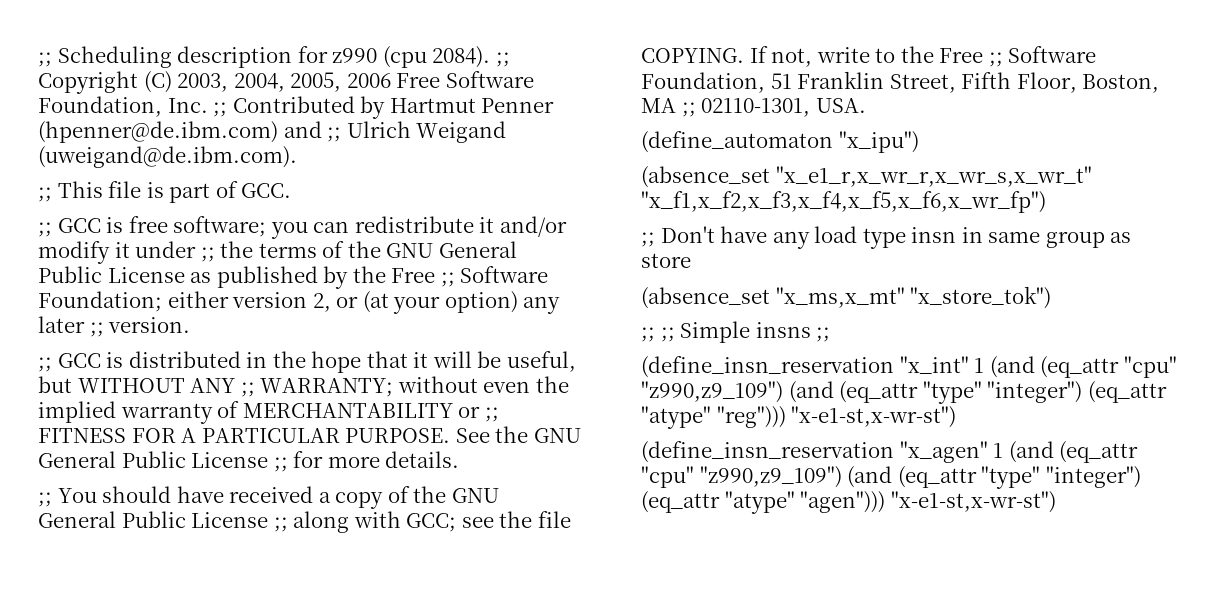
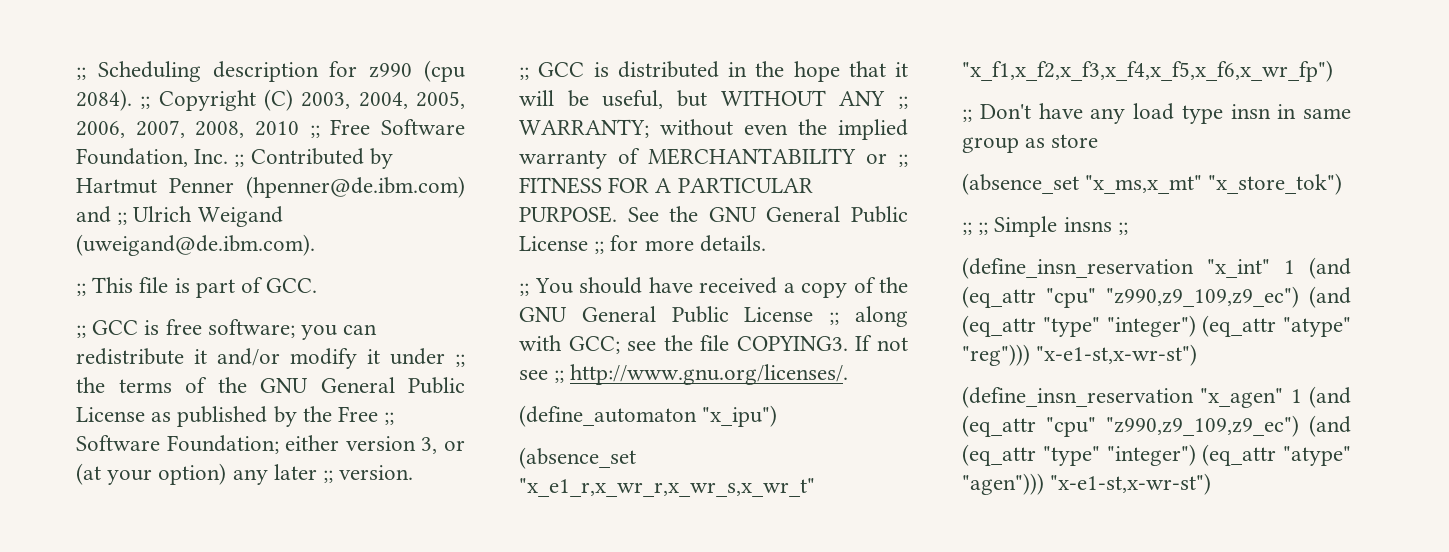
- ;; Scheduling description for z990 (cpu 2084). ;; Copyright (C) 2003, 2004, 2005, 2006 Free Software Foundation, Inc. ;; Contributed by Hartmut Penner (hpenner@de.ibm.com) and ;; Ulrich Weigand (uweigand@de.ibm.com).
+ ;; Scheduling description for z990 (cpu 2084). ;; Copyright (C) 2003, 2004, 2005, 2006, 2007, 2008, 2010 ;; Free Software Foundation, Inc. ;; Contributed by Hartmut Penner (hpenner@de.ibm.com) and ;; Ulrich Weigand (uweigand@de.ibm.com).
- ;; GCC is free software; you can redistribute it and/or modify it under ;; the terms of the GNU General Public License as published by the Free ;; Software Foundation; either version 2, or (at your option) any later ;; version.
+ ;; GCC is free software; you can redistribute it and/or modify it under ;; the terms of the GNU General Public License as published by the Free ;; Software Foundation; either version 3, or (at your option) any later ;; version.
- ;; You should have received a copy of the GNU General Public License ;; along with GCC; see the file COPYING. If not, write to the Free ;; Software Foundation, 51 Franklin Street, Fifth Floor, Boston, MA ;; 02110-1301, USA.
+ ;; You should have received a copy of the GNU General Public License ;; along with GCC; see the file COPYING3. If not see ;; http://www.gnu.org/licenses/.
- (define_insn_reservation "x_int" 1 (and (eq_attr "cpu" "z990,z9_109") (and (eq_attr "type" "integer") (eq_attr "atype" "reg"))) "x-e1-st,x-wr-st")
+ (define_insn_reservation "x_int" 1 (and (eq_attr "cpu" "z990,z9_109,z9_ec") (and (eq_attr "type" "integer") (eq_attr "atype" "reg"))) "x-e1-st,x-wr-st")
- (define_insn_reservation "x_agen" 1 (and (eq_attr "cpu" "z990,z9_109") (and (eq_attr "type" "integer") (eq_attr "atype" "agen"))) "x-e1-st,x-wr-st")
+ (define_insn_reservation "x_agen" 1 (and (eq_attr "cpu" "z990,z9_109,z9_ec") (and (eq_attr "type" "integer") (eq_attr "atype" "agen"))) "x-e1-st,x-wr-st")

